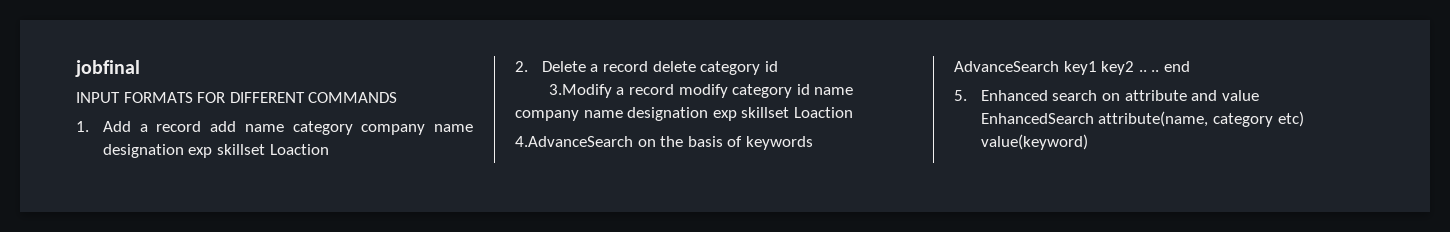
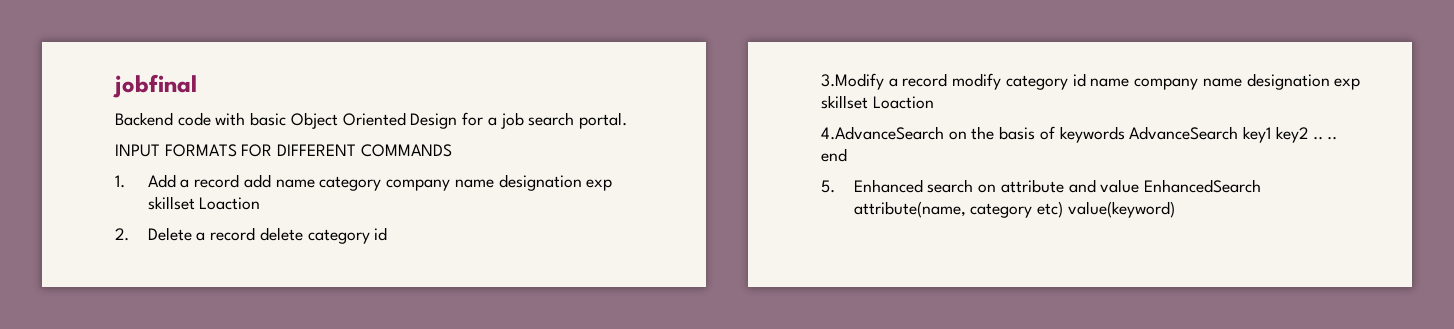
+ Backend code with basic Object Oriented Design for a job search portal.

